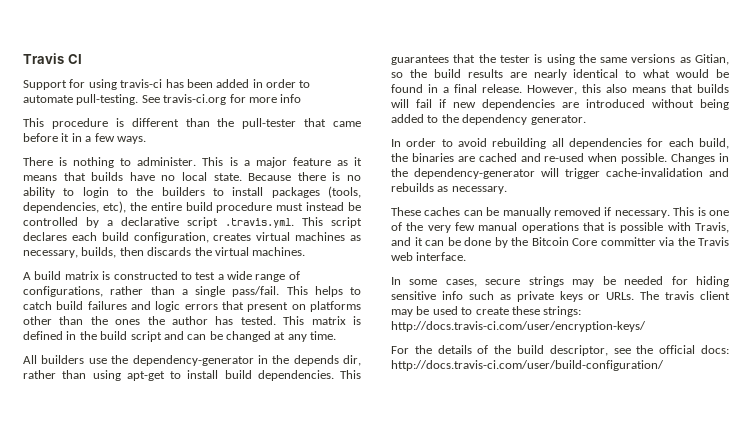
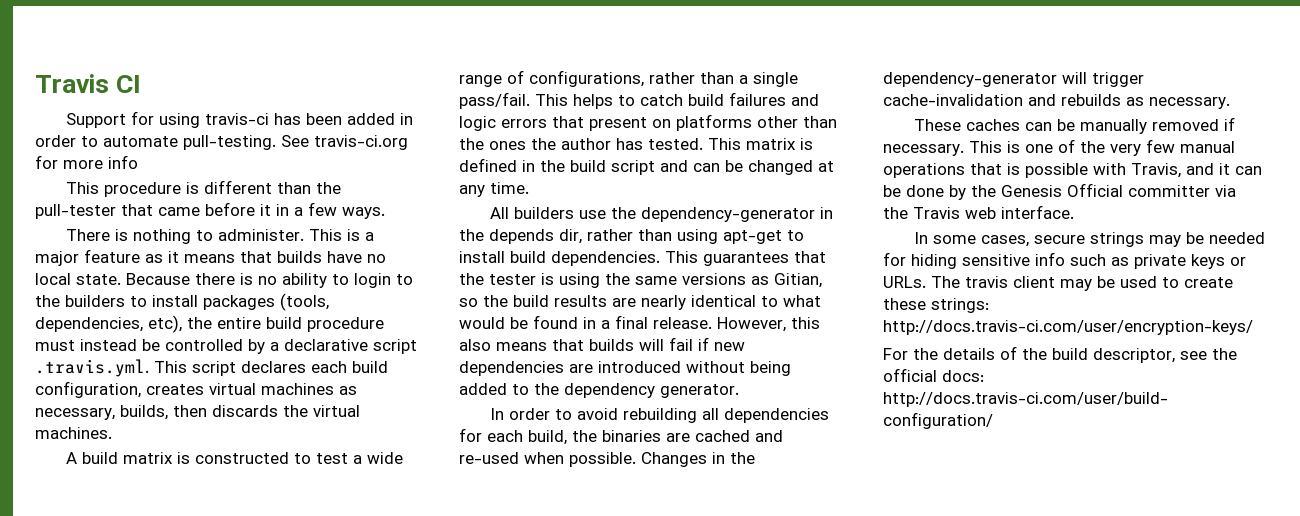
- This is one of the very few manual operations that is possible with Travis, and it can be done by the Bitcoin Core committer via the Travis web interface.
+ This is one of the very few manual operations that is possible with Travis, and it can be done by the Genesis Official committer via the Travis web interface.

